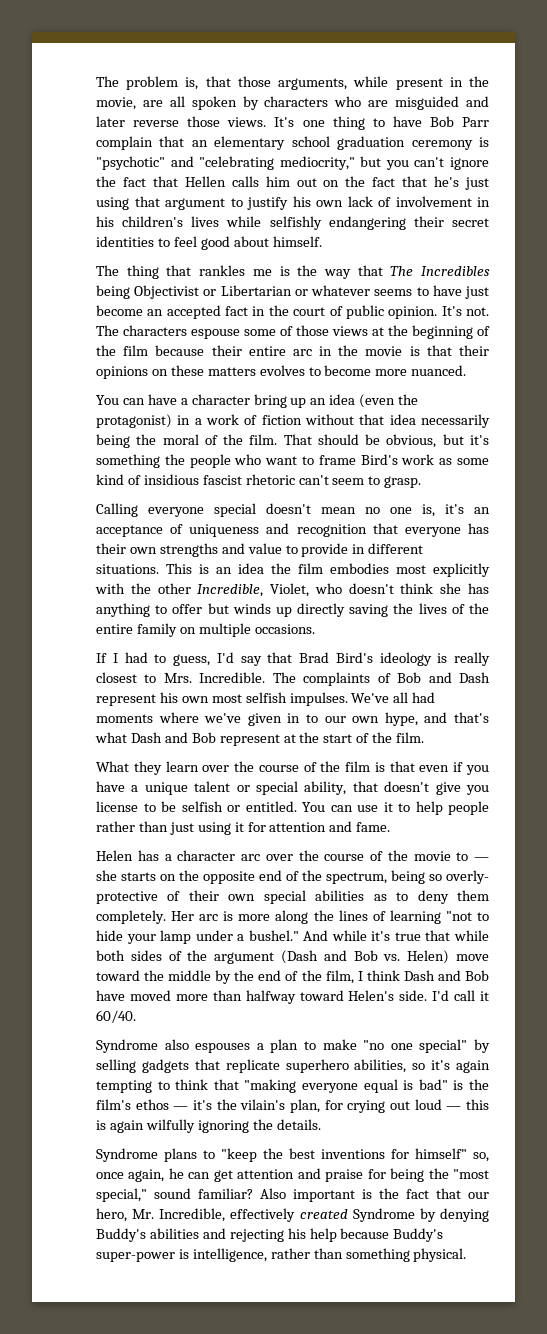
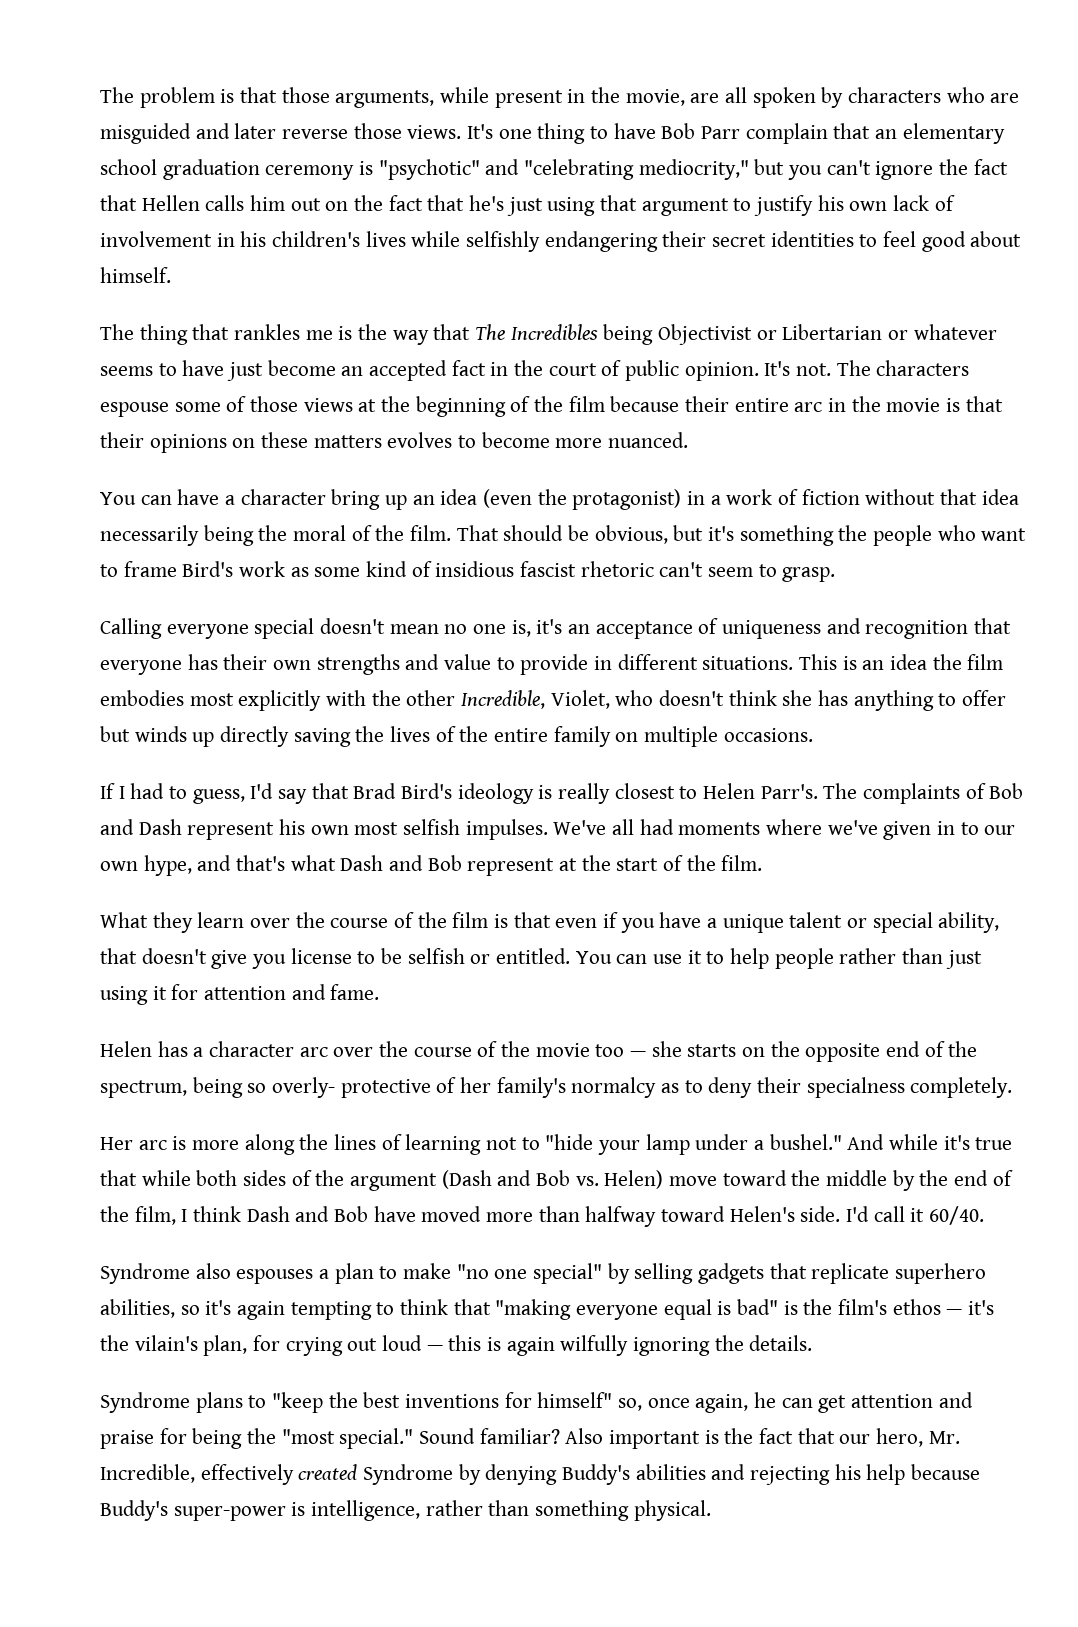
- The problem is, that those arguments, while present in the movie, are all spoken by characters who are misguided and later reverse those views.
+ The problem is that those arguments, while present in the movie, are all spoken by characters who are misguided and later reverse those views.
- If I had to guess, I'd say that Brad Bird's ideology is really closest to Mrs. Incredible.
+ If I had to guess, I'd say that Brad Bird's ideology is really closest to Helen Parr's.
- Helen has a character arc over the course of the movie to — she starts on the opposite end of the spectrum, being so overly- protective of their own special abilities as to deny them completely. Her arc is more along the lines of learning "not to hide your lamp under a bushel."
+ Helen has a character arc over the course of the movie too — she starts on the opposite end of the spectrum, being so overly- protective of her family's normalcy as to deny their specialness completely.
+ Her arc is more along the lines of learning not to "hide your lamp under a bushel."
- Syndrome plans to "keep the best inventions for himself" so, once again, he can get attention and praise for being the "most special," sound familiar?
+ Syndrome plans to "keep the best inventions for himself" so, once again, he can get attention and praise for being the "most special." Sound familiar?

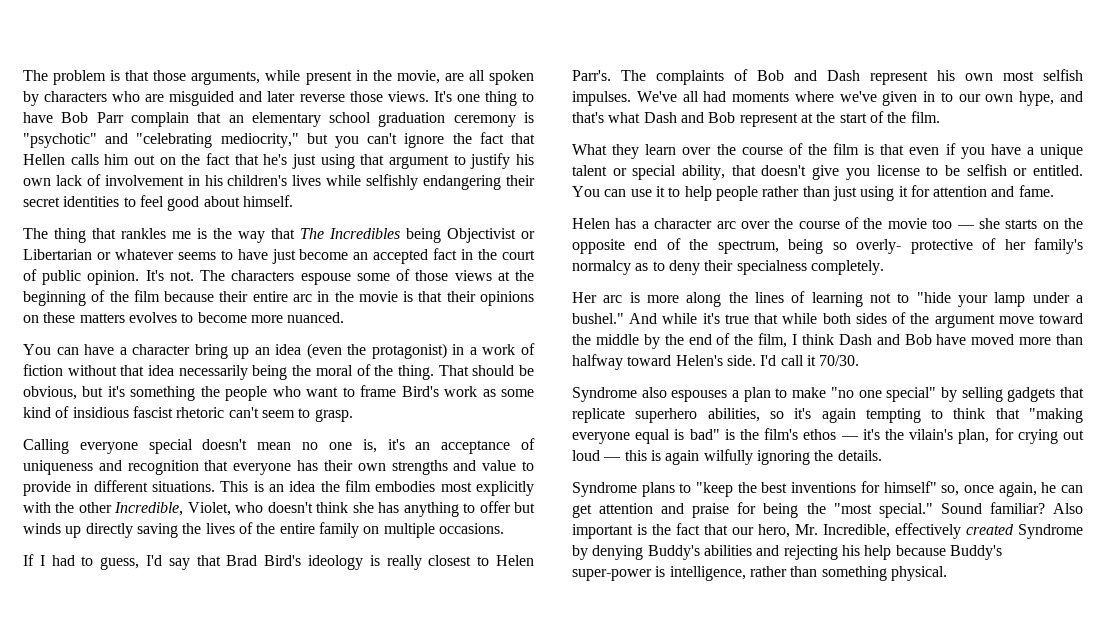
- You can have a character bring up an idea (even the protagonist) in a work of fiction without that idea necessarily being the moral of the film.
+ You can have a character bring up an idea (even the protagonist) in a work of fiction without that idea necessarily being the moral of the thing.
- And while it's true that while both sides of the argument (Dash and Bob vs. Helen) move toward the middle by the end of the film, I think Dash and Bob have moved more than halfway toward Helen's side.
+ And while it's true that while both sides of the argument move toward the middle by the end of the film, I think Dash and Bob have moved more than halfway toward Helen's side.
- I'd call it 60/40.
+ I'd call it 70/30.

